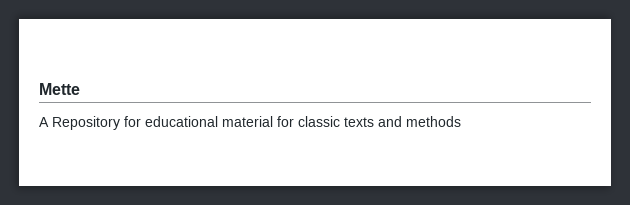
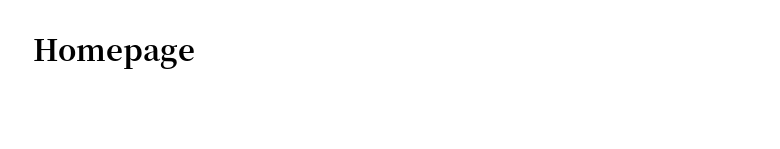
- Mette
- A Repository for educational material for classic texts and methods
+ Homepage

